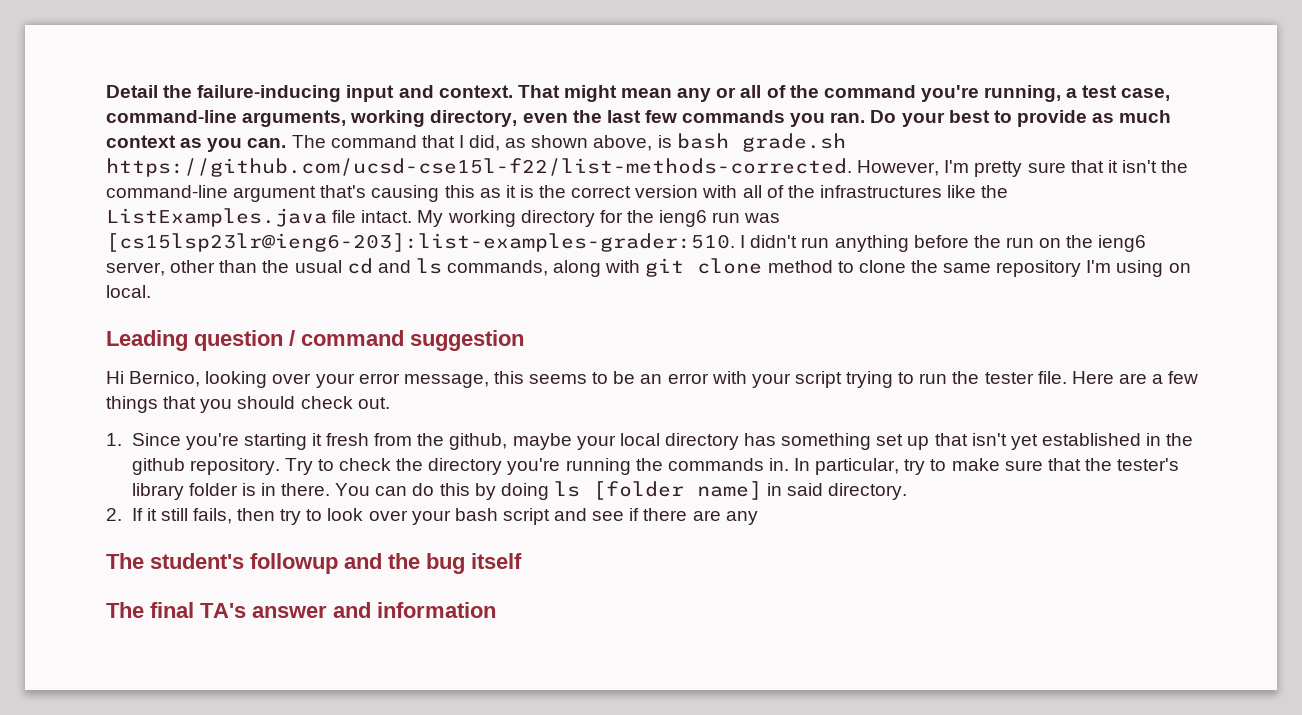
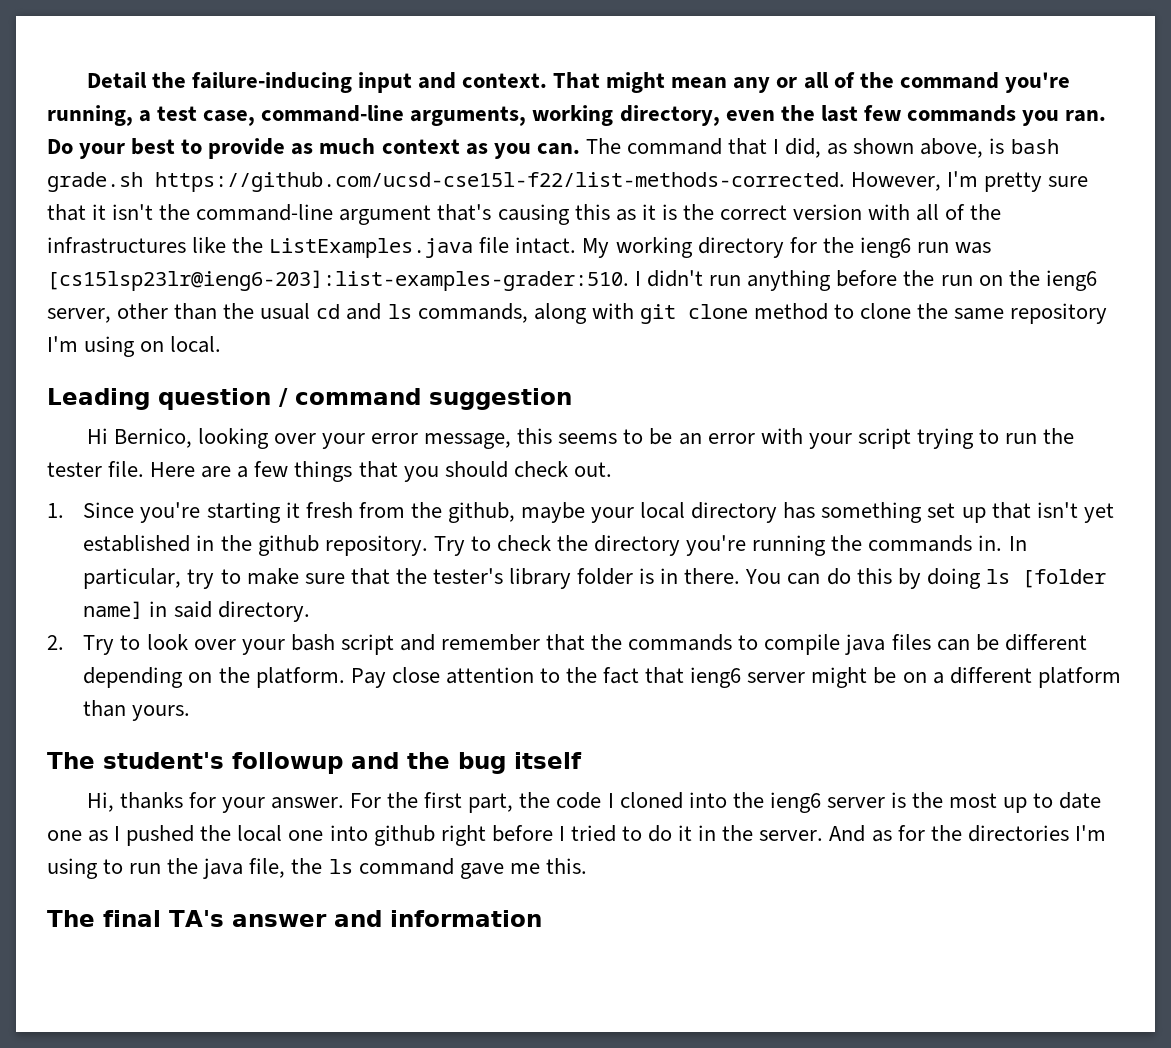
- 2. If it still fails, then try to look over your bash script and see if there are any
+ 2. Try to look over your bash script and remember that the commands to compile java files can be different depending on the platform. Pay close attention to the fact that ieng6 server might be on a different platform than yours.
+ Hi, thanks for your answer. For the first part, the code I cloned into the ieng6 server is the most up to date one as I pushed the local one into github right before I tried to do it in the server. And as for the directories I'm using to run the java file, the ls command gave me this.

